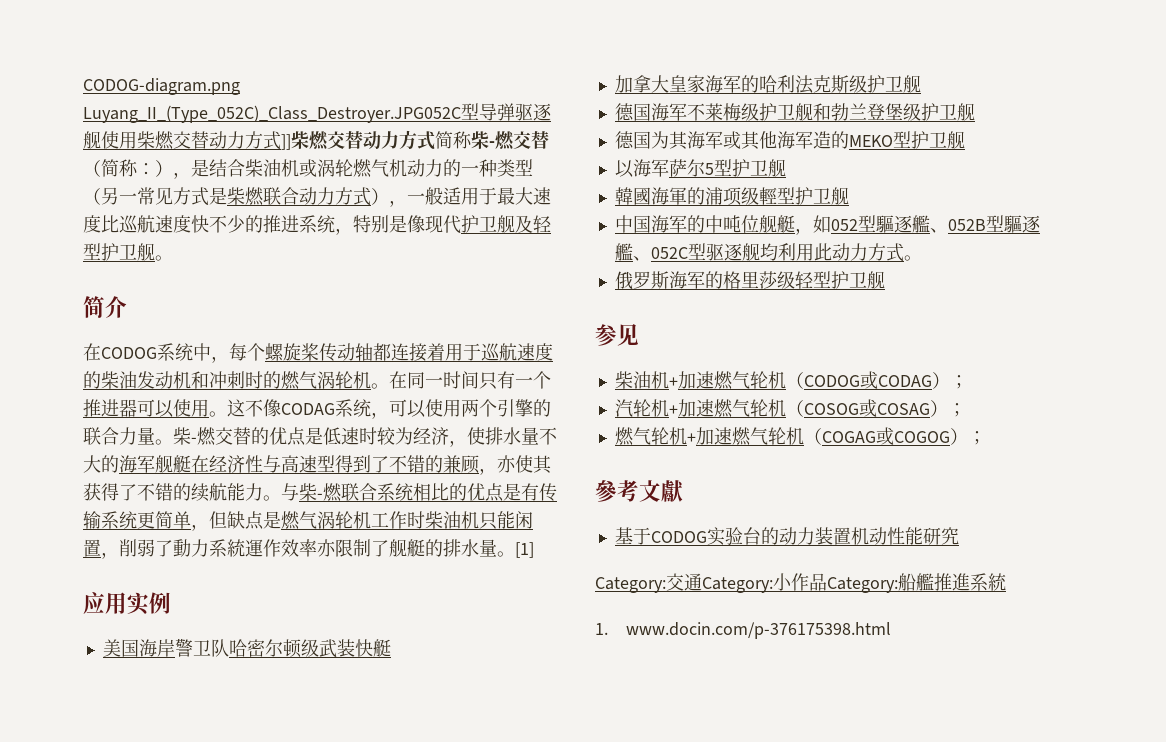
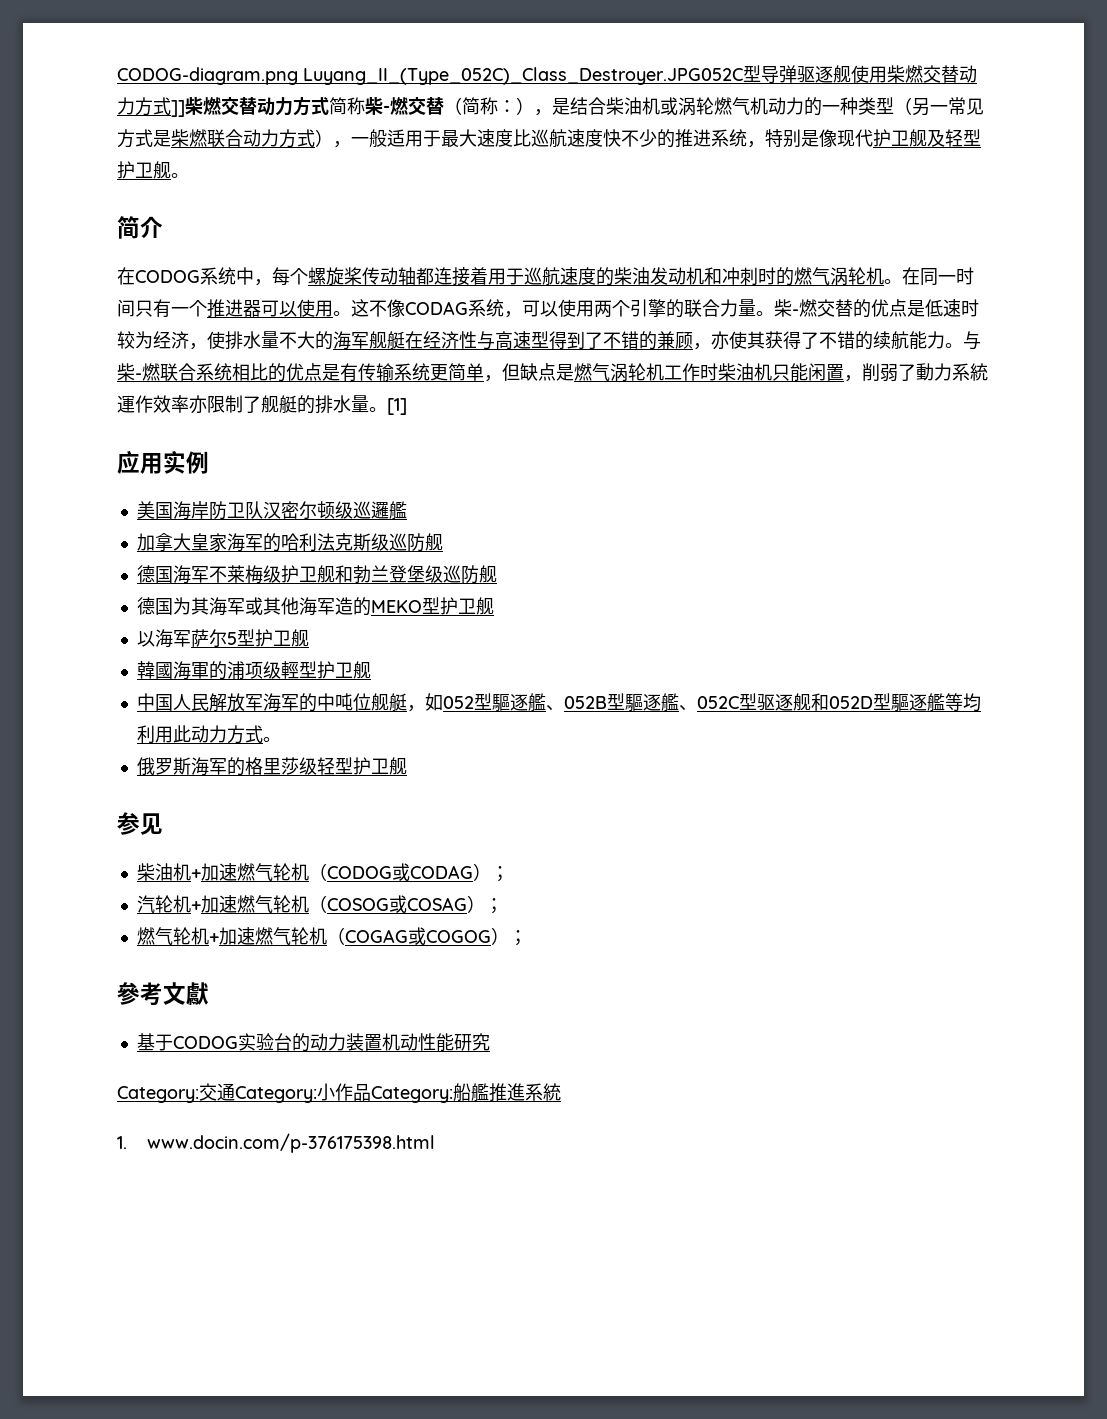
- 美国海岸警卫队哈密尔顿级武装快艇
+ 美国海岸防卫队汉密尔顿级巡邏艦
- 加拿大皇家海军的哈利法克斯级护卫舰
+ 加拿大皇家海军的哈利法克斯级巡防舰
- 德国海军不莱梅级护卫舰和勃兰登堡级护卫舰
+ 德国海军不莱梅级护卫舰和勃兰登堡级巡防舰
- 中国海军的中吨位舰艇，如052型驅逐艦、052B型驅逐艦、052C型驱逐舰均利用此动力方式。
+ 中国人民解放军海军的中吨位舰艇，如052型驅逐艦、052B型驅逐艦、052C型驱逐舰和052D型驅逐艦等均利用此动力方式。

